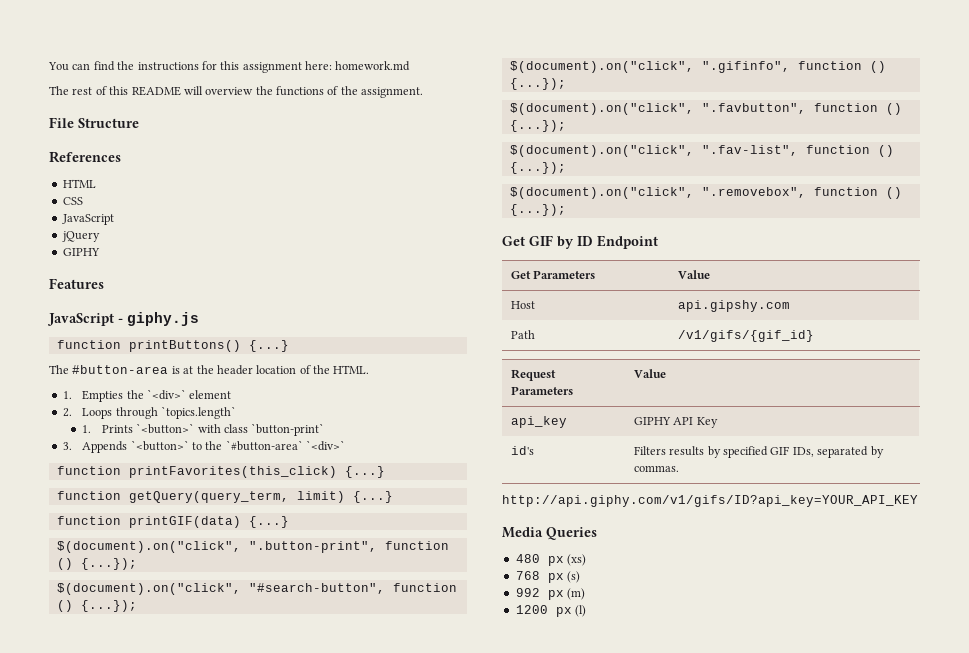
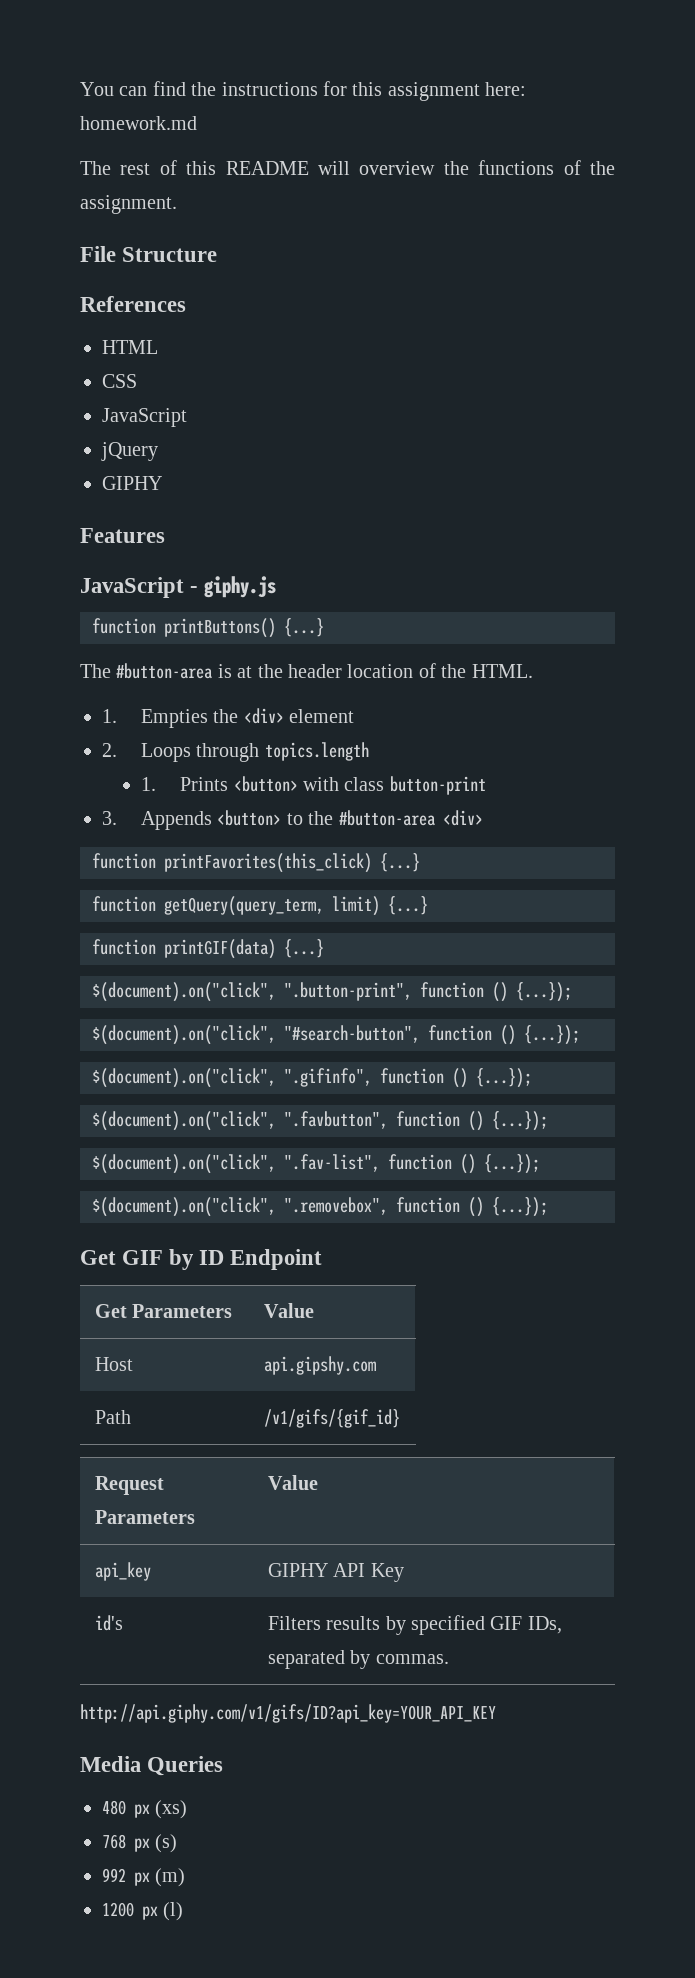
- 1. Empties the `<div>` element
+ 1. Empties the <div> element
- 2. Loops through `topics.length`
+ 2. Loops through topics.length
- 1. Prints `<button>` with class `button-print`
+ 1. Prints <button> with class button-print
- 3. Appends `<button>` to the `#button-area` `<div>`
+ 3. Appends <button> to the #button-area <div>

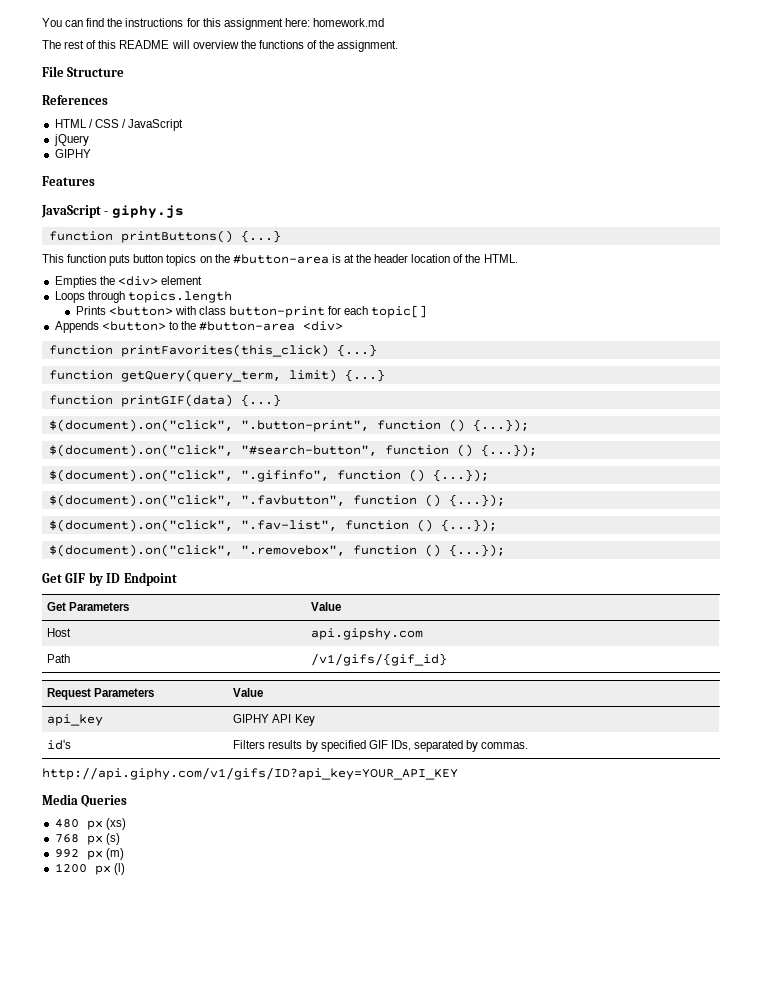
- HTML
- CSS
- JavaScript
+ HTML / CSS / JavaScript
- The #button-area is at the header location of the HTML.
+ This function puts button topics on the #button-area is at the header location of the HTML.
- 1. Empties the <div> element
+ Empties the <div> element
- 2. Loops through topics.length
+ Loops through topics.length
- 1. Prints <button> with class button-print
- 3. Appends <button> to the #button-area <div>
+ Prints <button> with class button-print for each topic[]
+ Appends <button> to the #button-area <div>

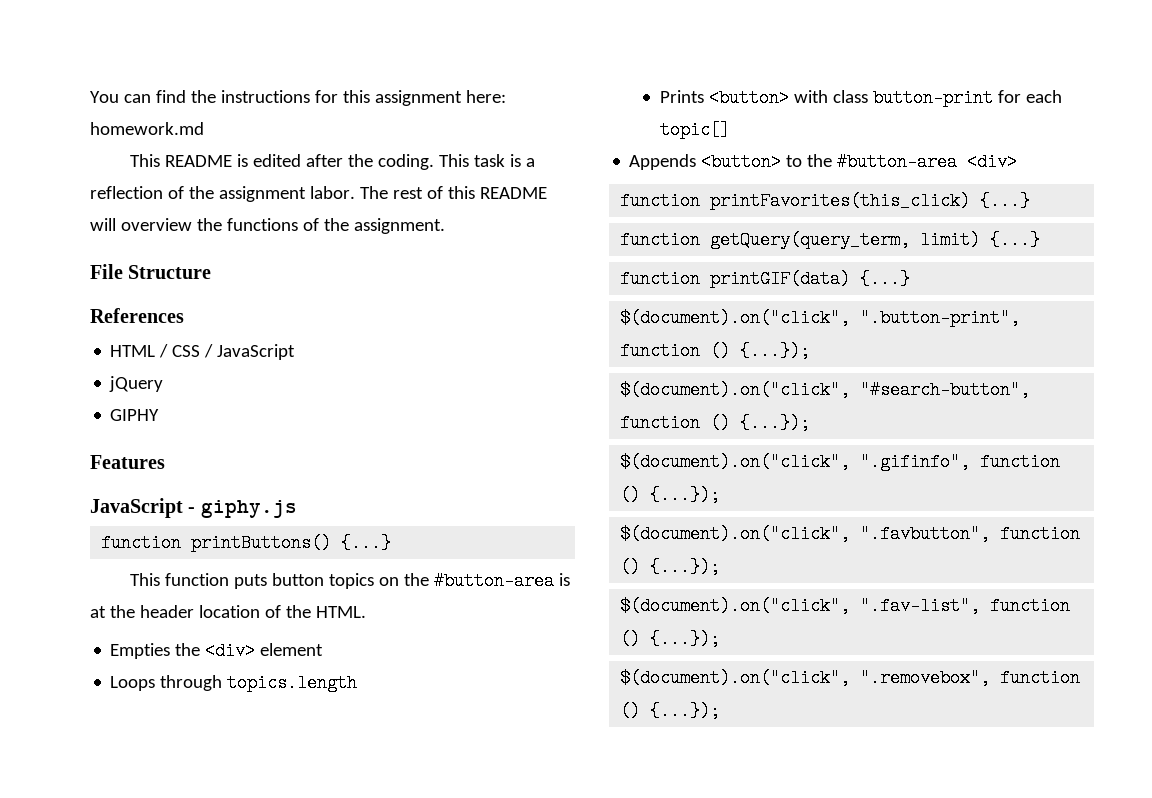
+ This README is edited after the coding. This task is a reflection of the assignment labor.
- Get GIF by ID Endpoint
- Get Parameters | Value
- Host | api.gipshy.com
- Path | /v1/gifs/{gif_id}
- Request Parameters | Value
- api_key | GIPHY API Key
- id's | Filters results by specified GIF IDs, separated by commas.
- http://api.giphy.com/v1/gifs/ID?api_key=YOUR_API_KEY
- Media Queries
- 480 px (xs)
- 768 px (s)
- 992 px (m)
- 1200 px (l)

